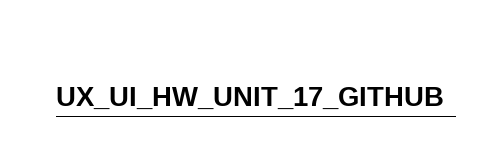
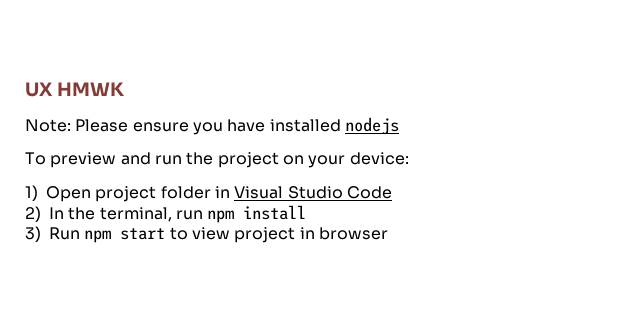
- UX_UI_HW_UNIT_17_GITHUB
+ UX HMWK
+ Note: Please ensure you have installed nodejs
+ To preview and run the project on your device:
+ 1) Open project folder in Visual Studio Code
+ 2) In the terminal, run npm install
+ 3) Run npm start to view project in browser

